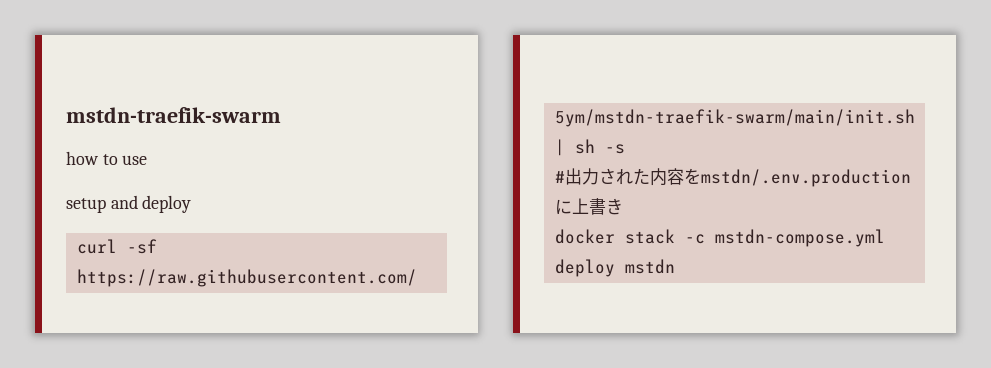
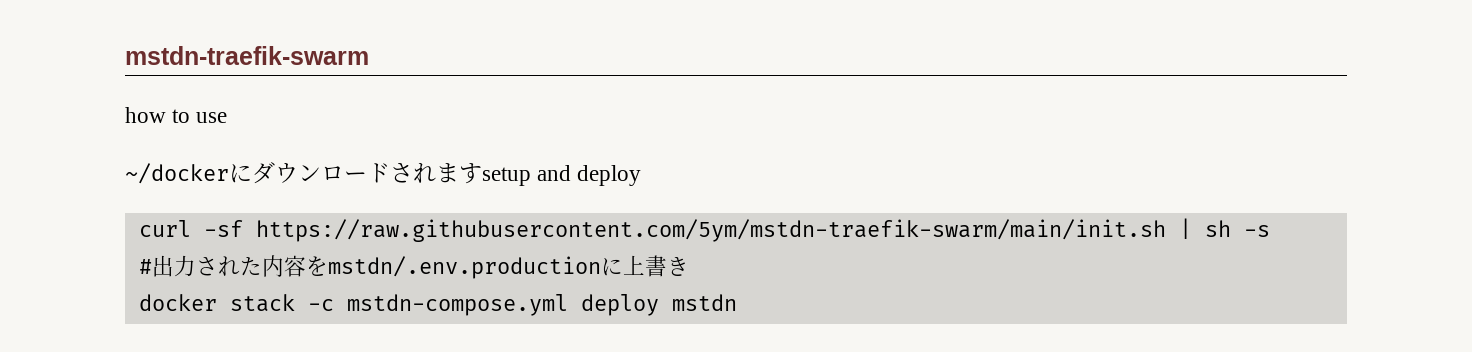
- setup and deploy
+ ~/dockerにダウンロードされますsetup and deploy

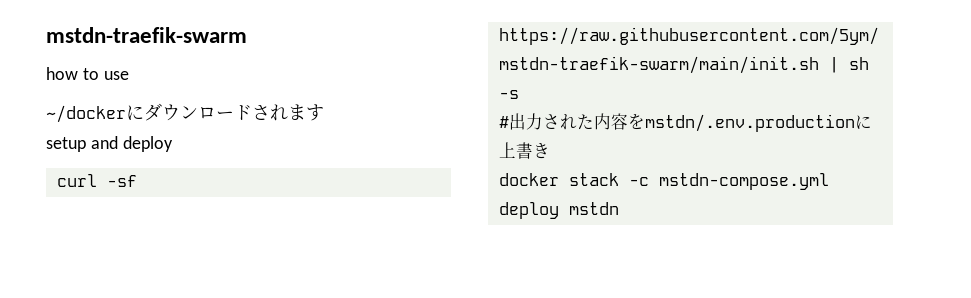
- ~/dockerにダウンロードされますsetup and deploy
+ ~/dockerにダウンロードされます
+ setup and deploy

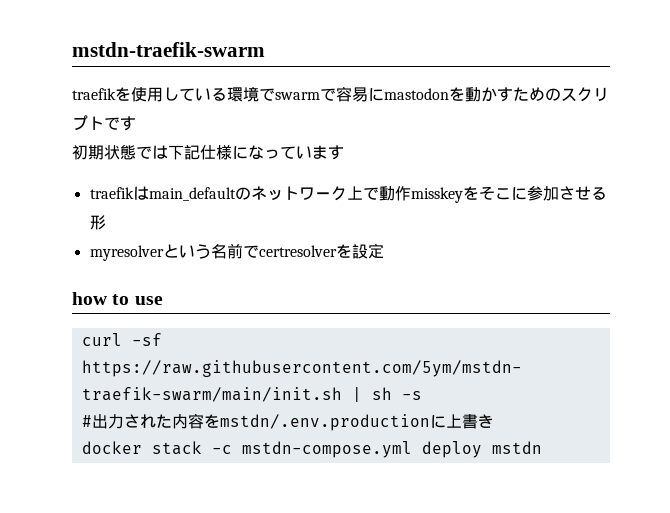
+ traefikを使用している環境でswarmで容易にmastodonを動かすためのスクリプトです
+ 初期状態では下記仕様になっています
+ traefikはmain_defaultのネットワーク上で動作misskeyをそこに参加させる形
+ myresolverという名前でcertresolverを設定
  how to use
- ~/dockerにダウンロードされます
- setup and deploy

